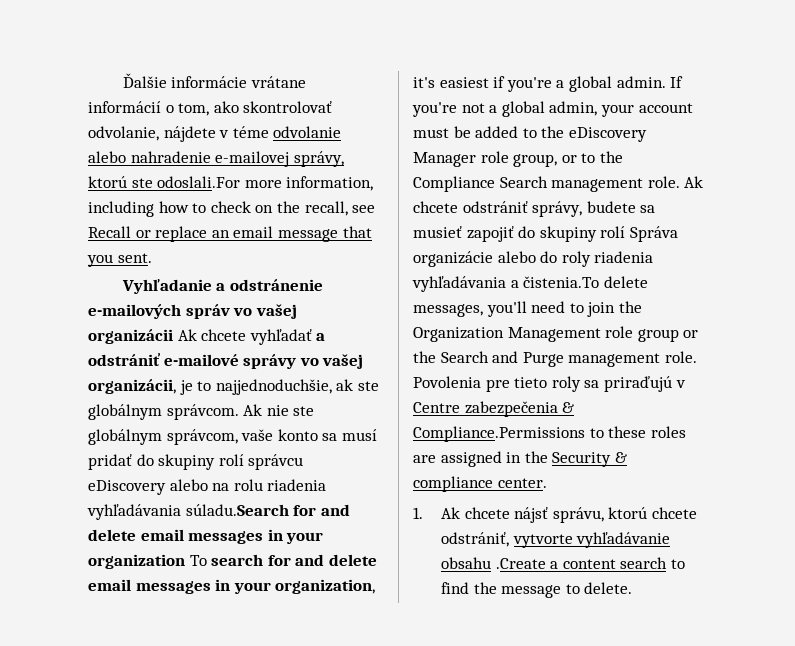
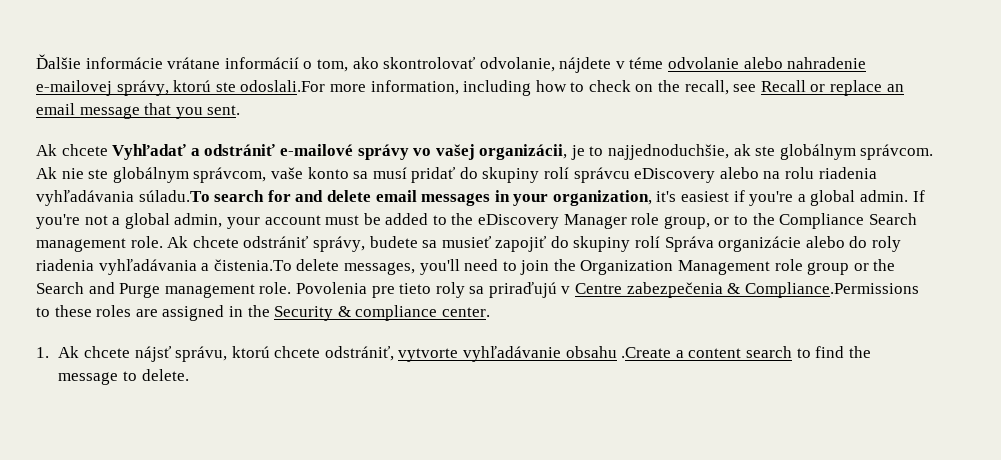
- Vyhľadanie a odstránenie e-mailových správ vo vašej organizácii Ak chcete vyhľadať a odstrániť e-mailové správy vo vašej organizácii, je to najjednoduchšie, ak ste globálnym správcom.
+ Ak chcete Vyhľadať a odstrániť e-mailové správy vo vašej organizácii, je to najjednoduchšie, ak ste globálnym správcom.
- Ak nie ste globálnym správcom, vaše konto sa musí pridať do skupiny rolí správcu eDiscovery alebo na rolu riadenia vyhľadávania súladu.Search for and delete email messages in your organization To search for and delete email messages in your organization, it's easiest if you're a global admin.
+ Ak nie ste globálnym správcom, vaše konto sa musí pridať do skupiny rolí správcu eDiscovery alebo na rolu riadenia vyhľadávania súladu.To search for and delete email messages in your organization, it's easiest if you're a global admin.

